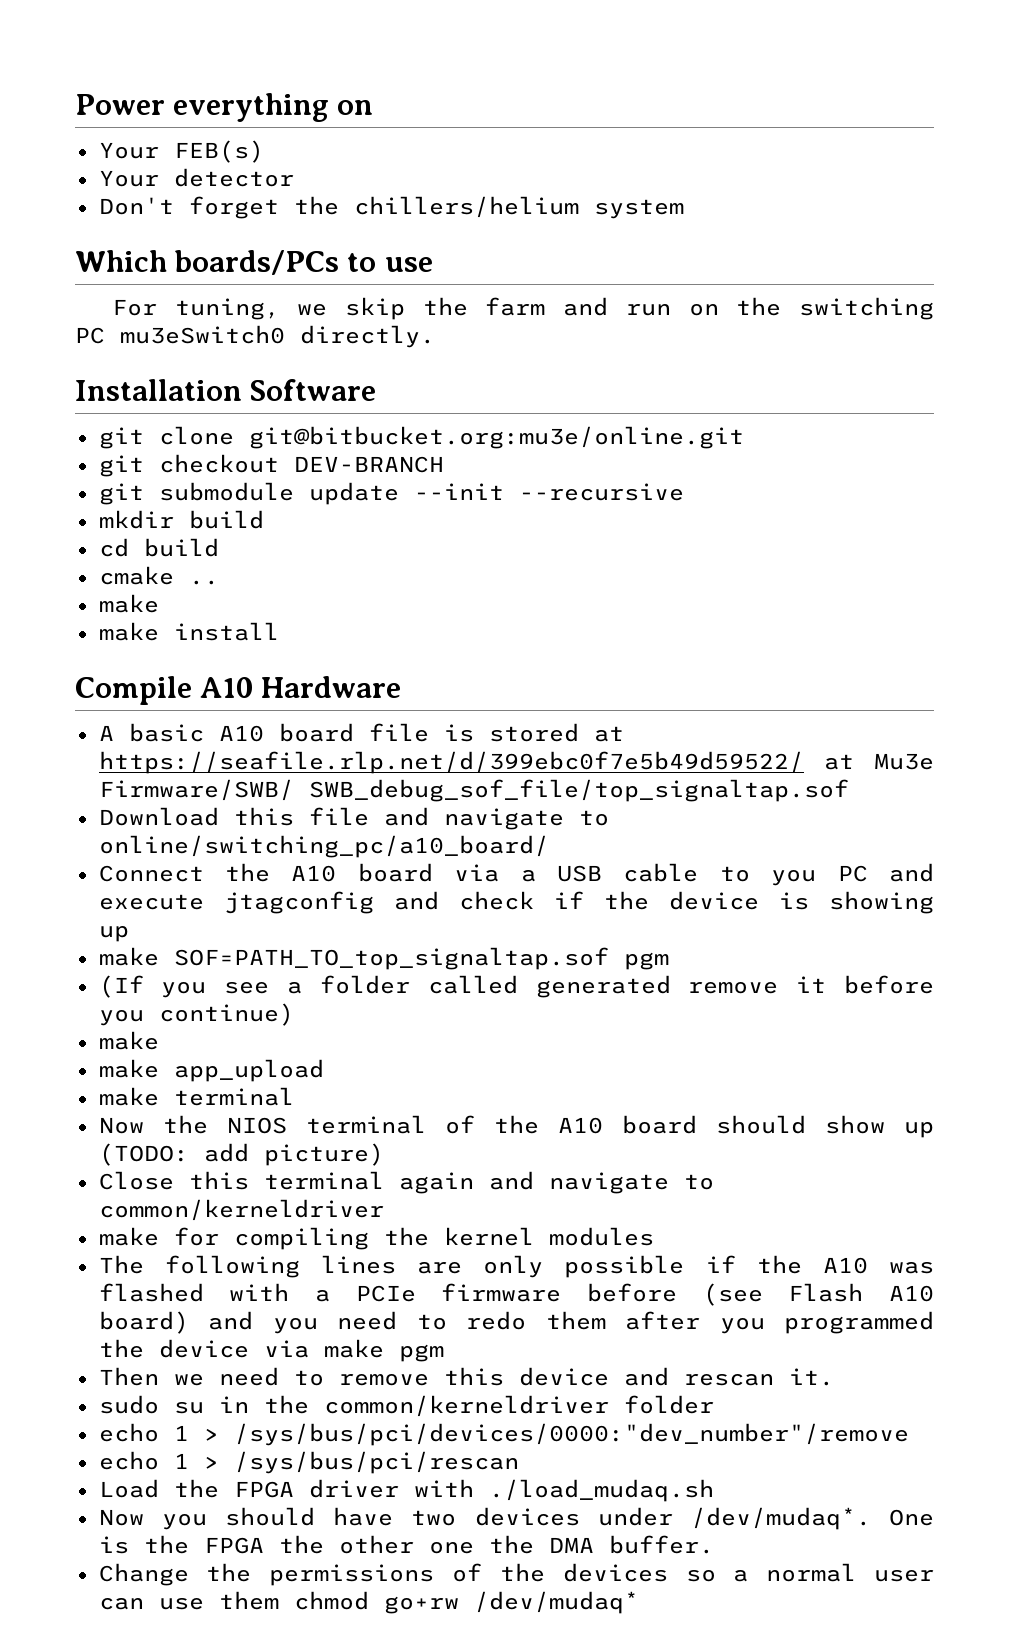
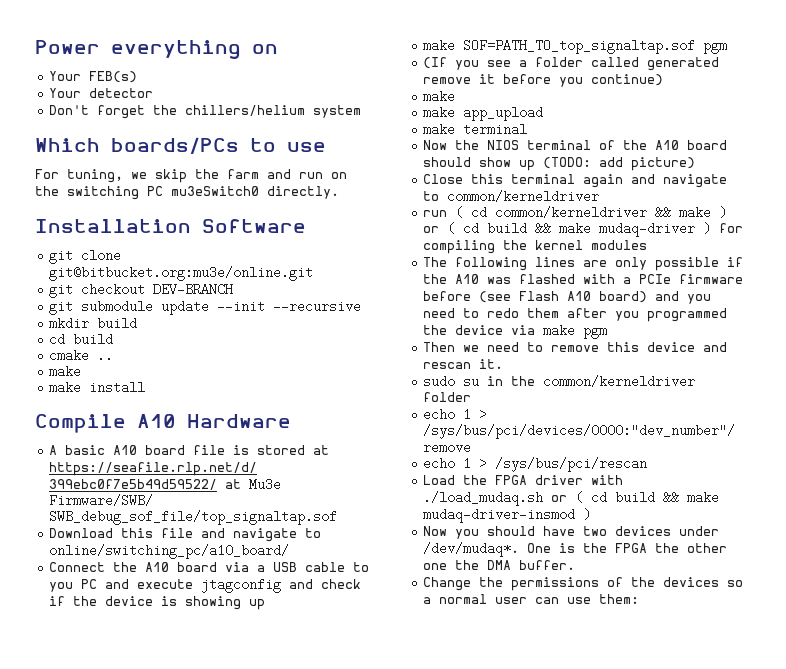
- make for compiling the kernel modules
+ run ( cd common/kerneldriver && make ) or ( cd build && make mudaq-driver ) for compiling the kernel modules
- Load the FPGA driver with ./load_mudaq.sh
+ Load the FPGA driver with ./load_mudaq.sh or ( cd build && make mudaq-driver-insmod )
- Change the permissions of the devices so a normal user can use them chmod go+rw /dev/mudaq*
+ Change the permissions of the devices so a normal user can use them:

